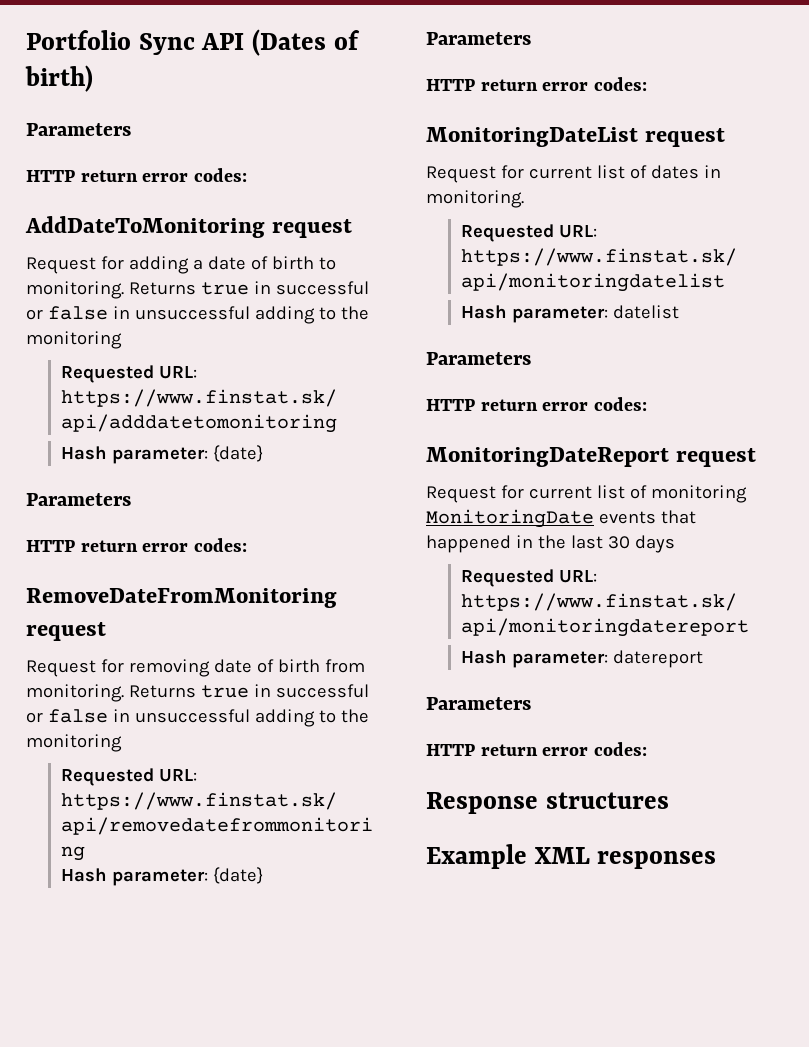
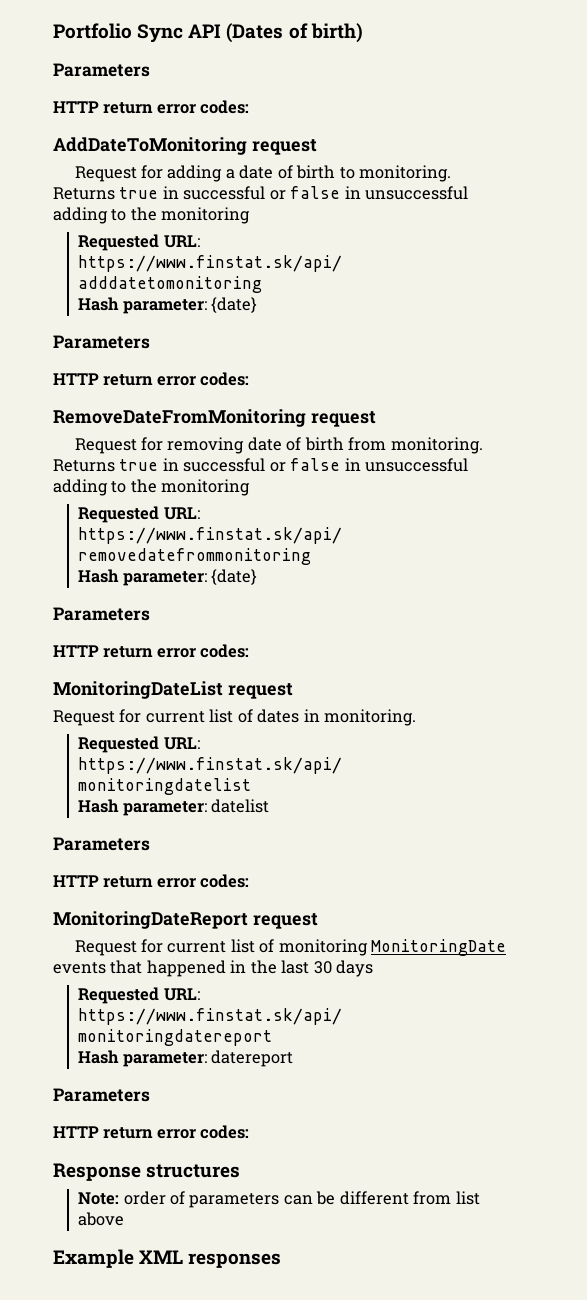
+ Note: order of parameters can be different from list above

